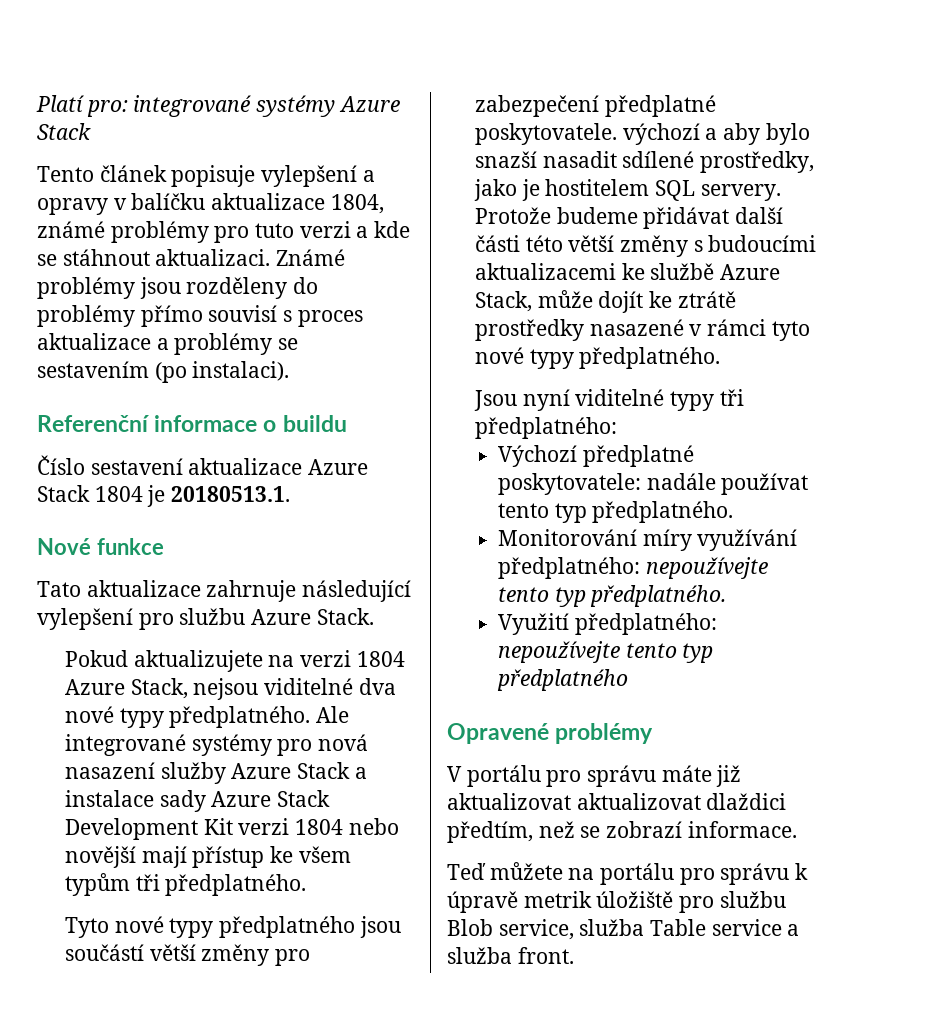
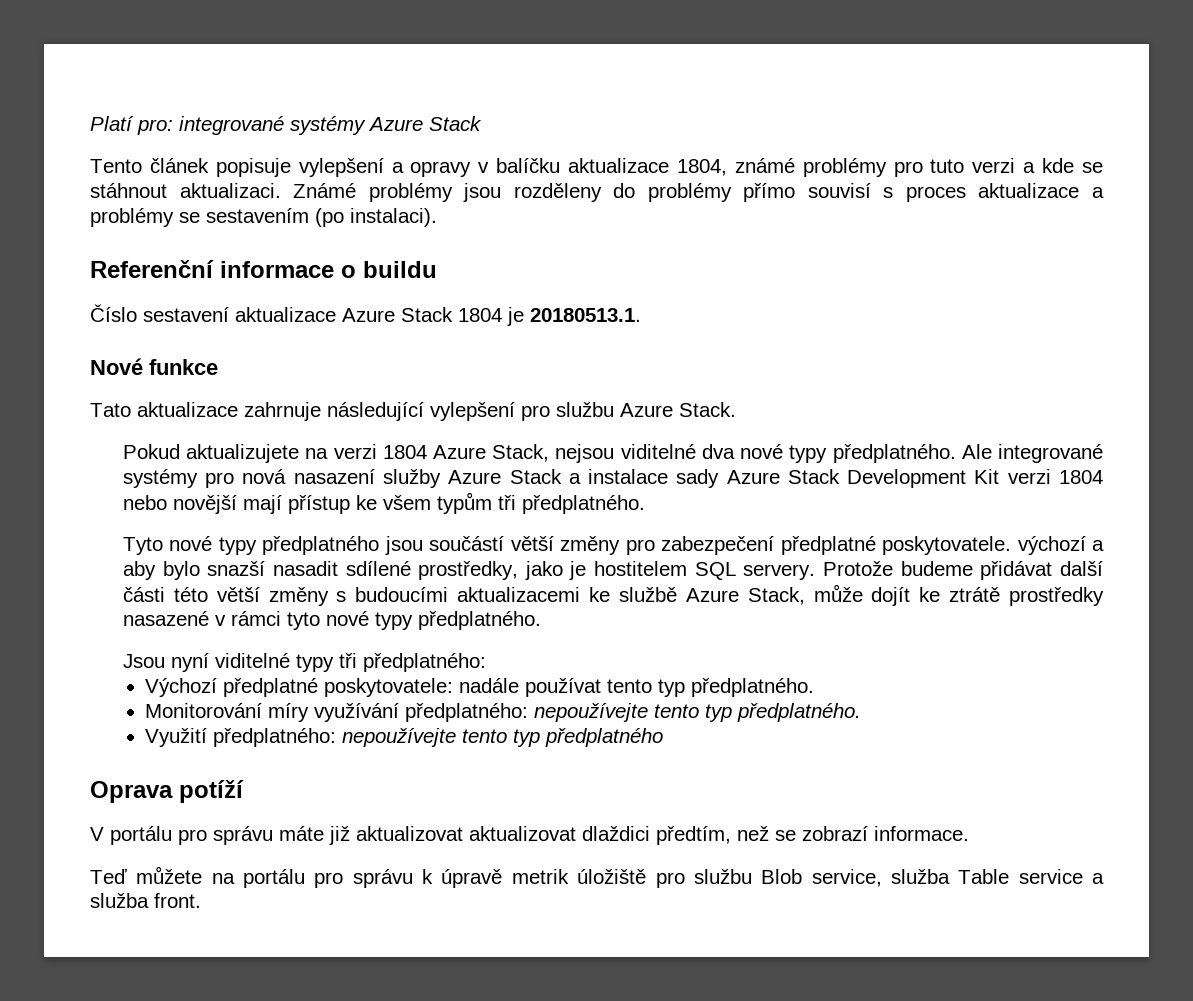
- Opravené problémy
+ Oprava potíží

